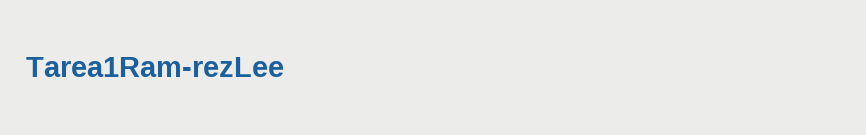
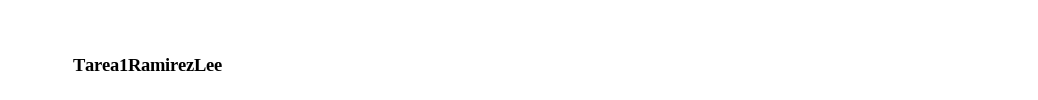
- Tarea1Ram-rezLee
+ Tarea1RamirezLee

